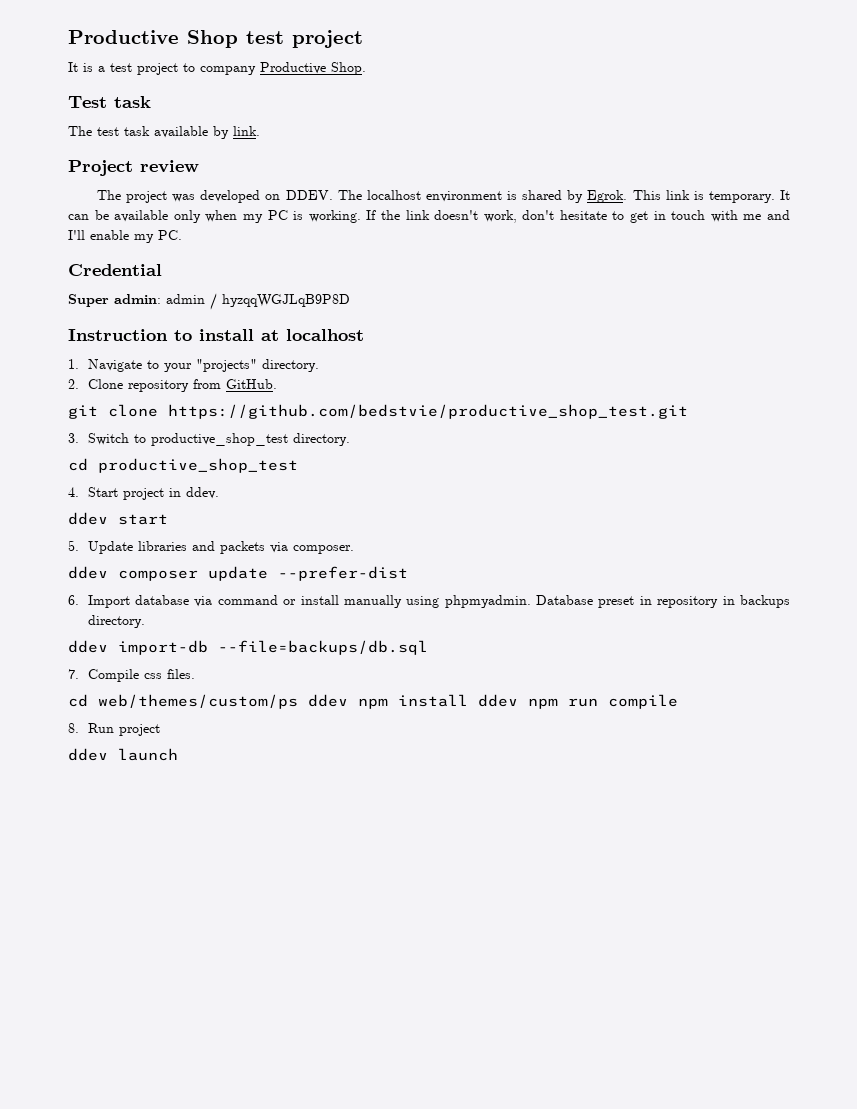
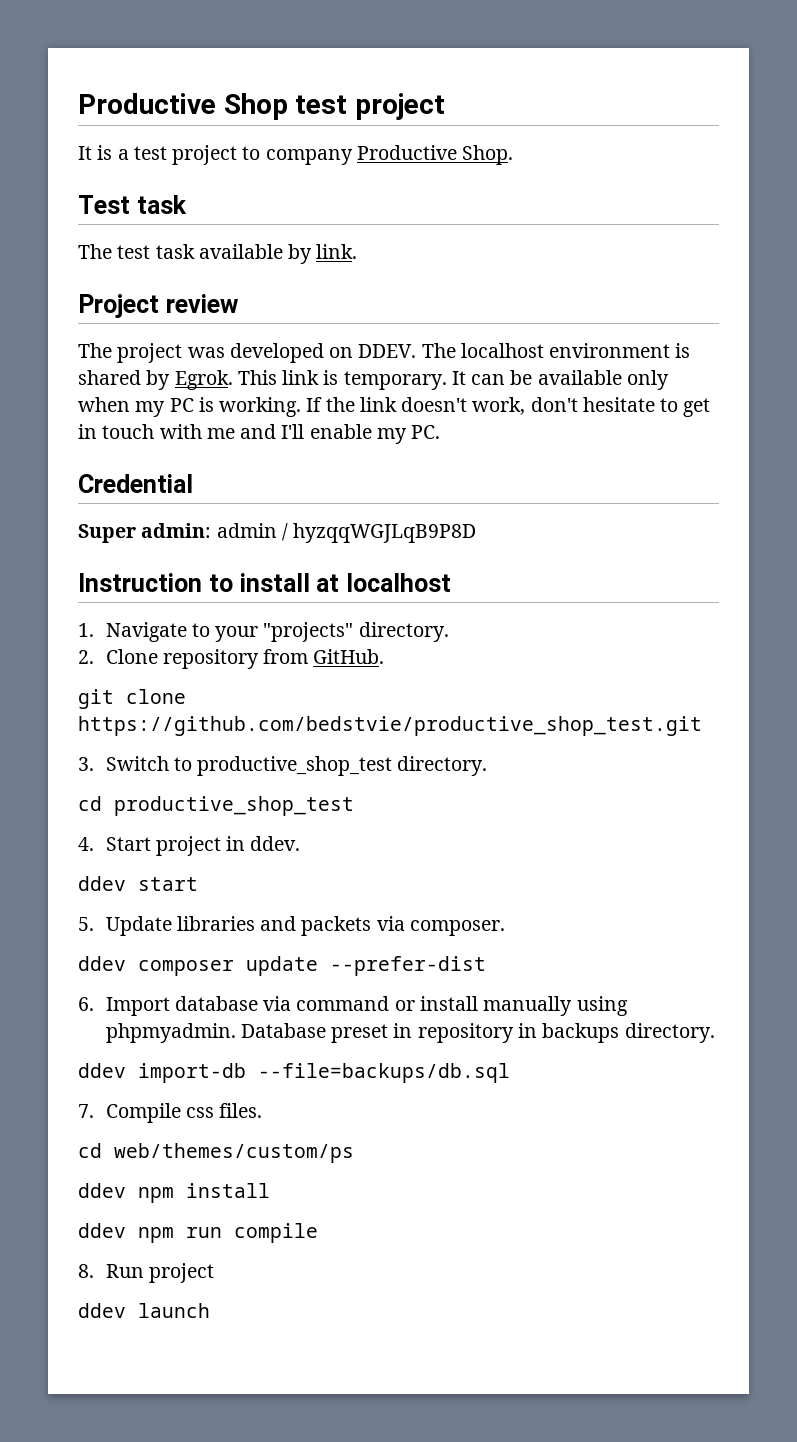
- cd web/themes/custom/ps ddev npm install ddev npm run compile
+ cd web/themes/custom/ps
+ ddev npm install
+ ddev npm run compile

